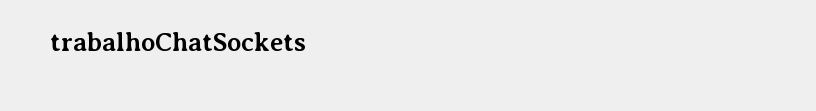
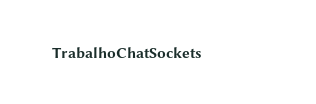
- trabalhoChatSockets
+ TrabalhoChatSockets

